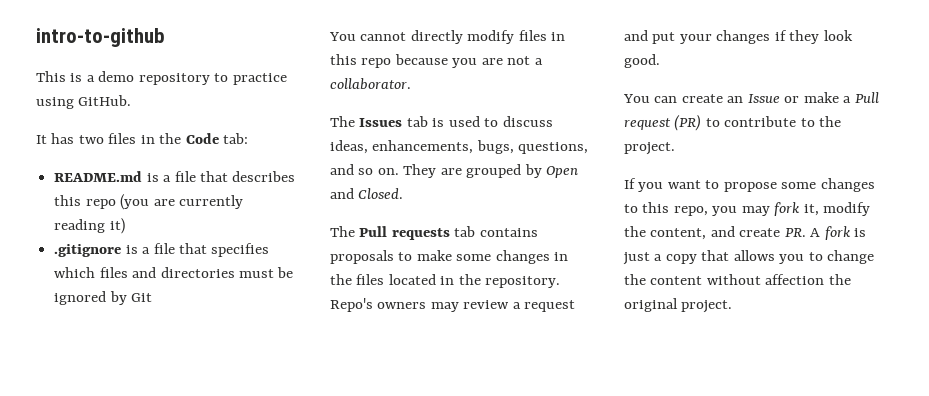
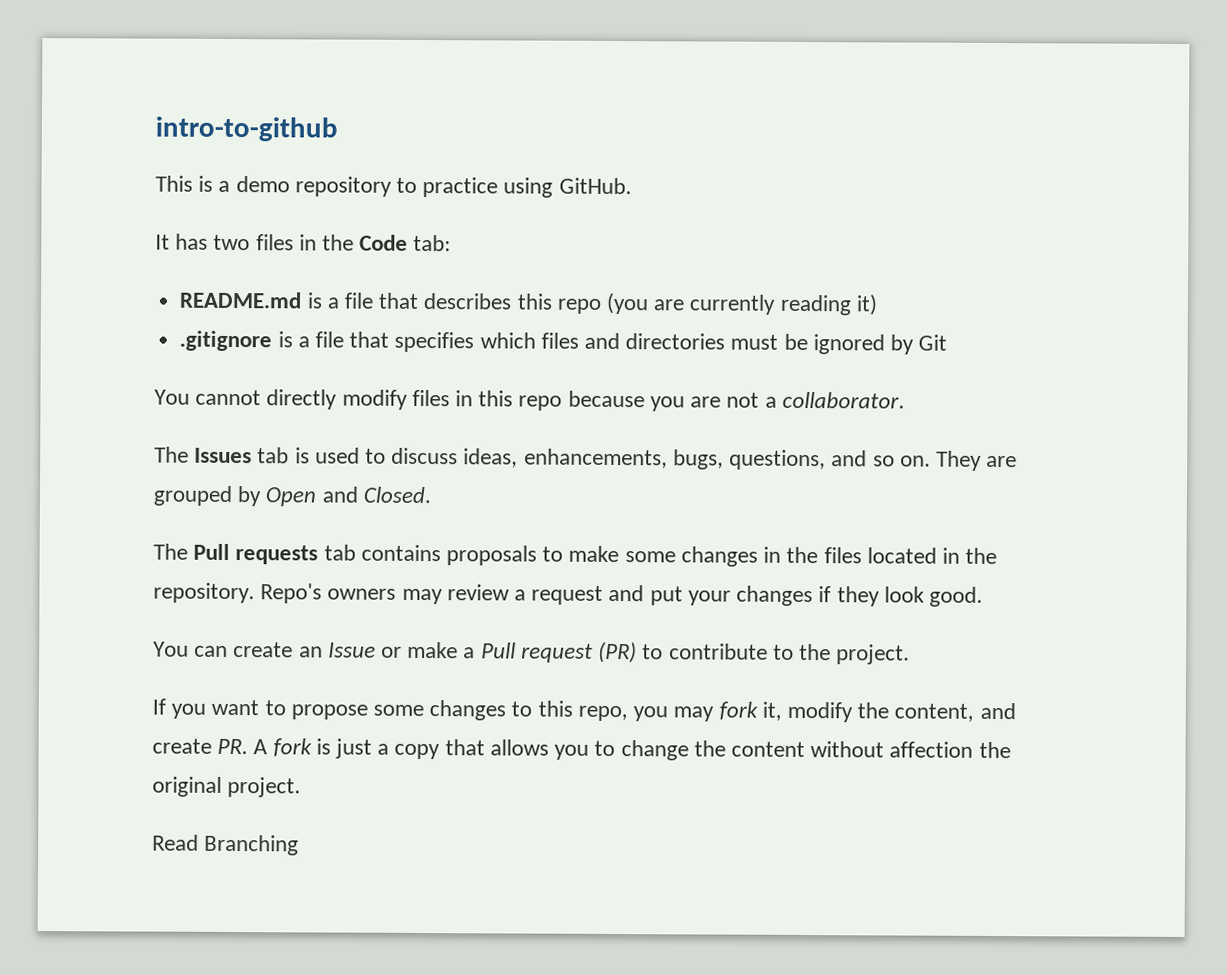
+ Read Branching

